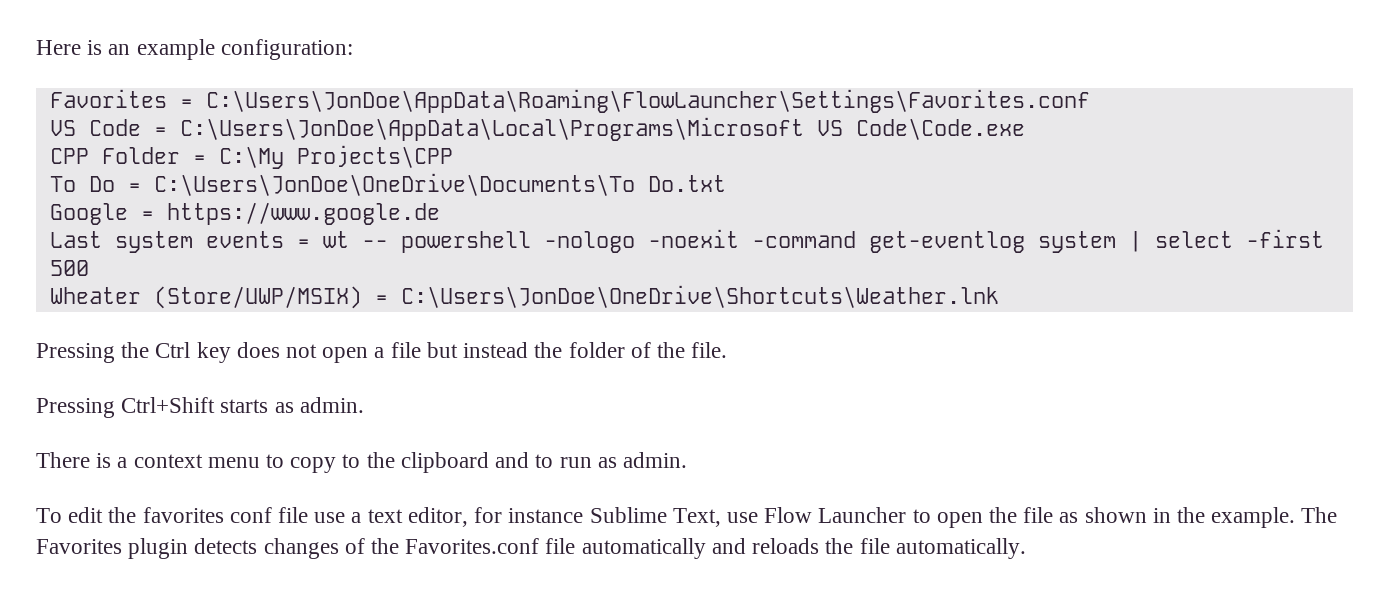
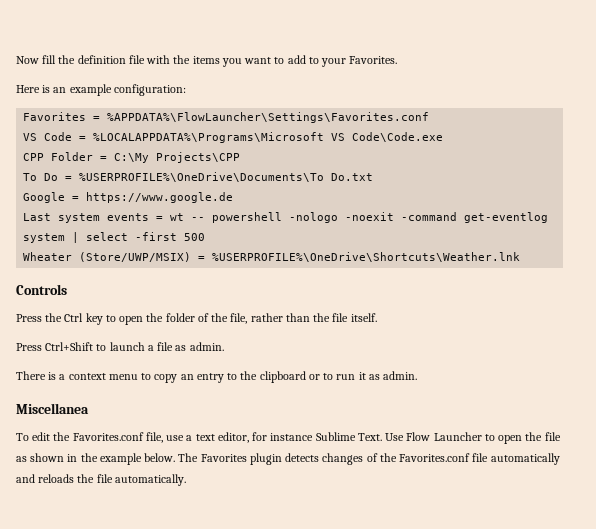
+ Now fill the definition file with the items you want to add to your Favorites.
- Favorites = C:\Users\JonDoe\AppData\Roaming\FlowLauncher\Settings\Favorites.conf
+ Favorites = %APPDATA%\FlowLauncher\Settings\Favorites.conf
- VS Code = C:\Users\JonDoe\AppData\Local\Programs\Microsoft VS Code\Code.exe
+ VS Code = %LOCALAPPDATA%\Programs\Microsoft VS Code\Code.exe
- To Do = C:\Users\JonDoe\OneDrive\Documents\To Do.txt
+ To Do = %USERPROFILE%\OneDrive\Documents\To Do.txt
- Wheater (Store/UWP/MSIX) = C:\Users\JonDoe\OneDrive\Shortcuts\Weather.lnk
- Pressing the Ctrl key does not open a file but instead the folder of the file.
- Pressing Ctrl+Shift starts as admin.
+ Wheater (Store/UWP/MSIX) = %USERPROFILE%\OneDrive\Shortcuts\Weather.lnk
+ Controls
+ Press the Ctrl key to open the folder of the file, rather than the file itself.
+ Press Ctrl+Shift to launch a file as admin.
- There is a context menu to copy to the clipboard and to run as admin.
+ There is a context menu to copy an entry to the clipboard or to run it as admin.
+ Miscellanea
- To edit the favorites conf file use a text editor, for instance Sublime Text, use Flow Launcher to open the file as shown in the example.
+ To edit the Favorites.conf file, use a text editor, for instance Sublime Text. Use Flow Launcher to open the file as shown in the example below.

